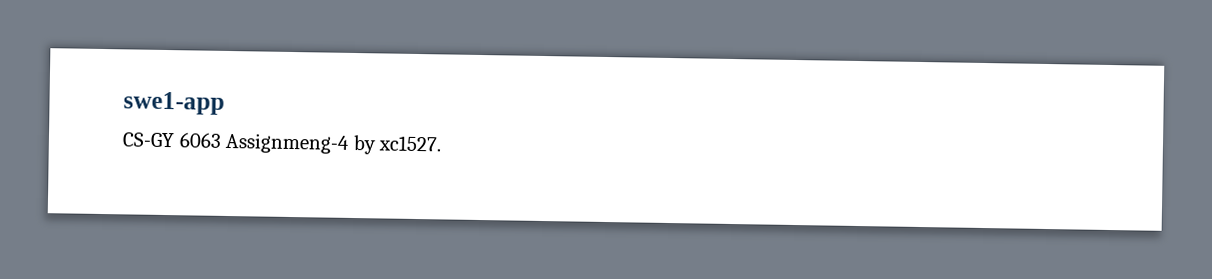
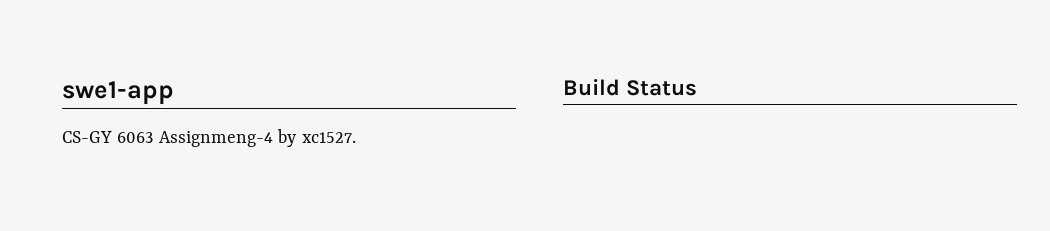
+ Build Status

